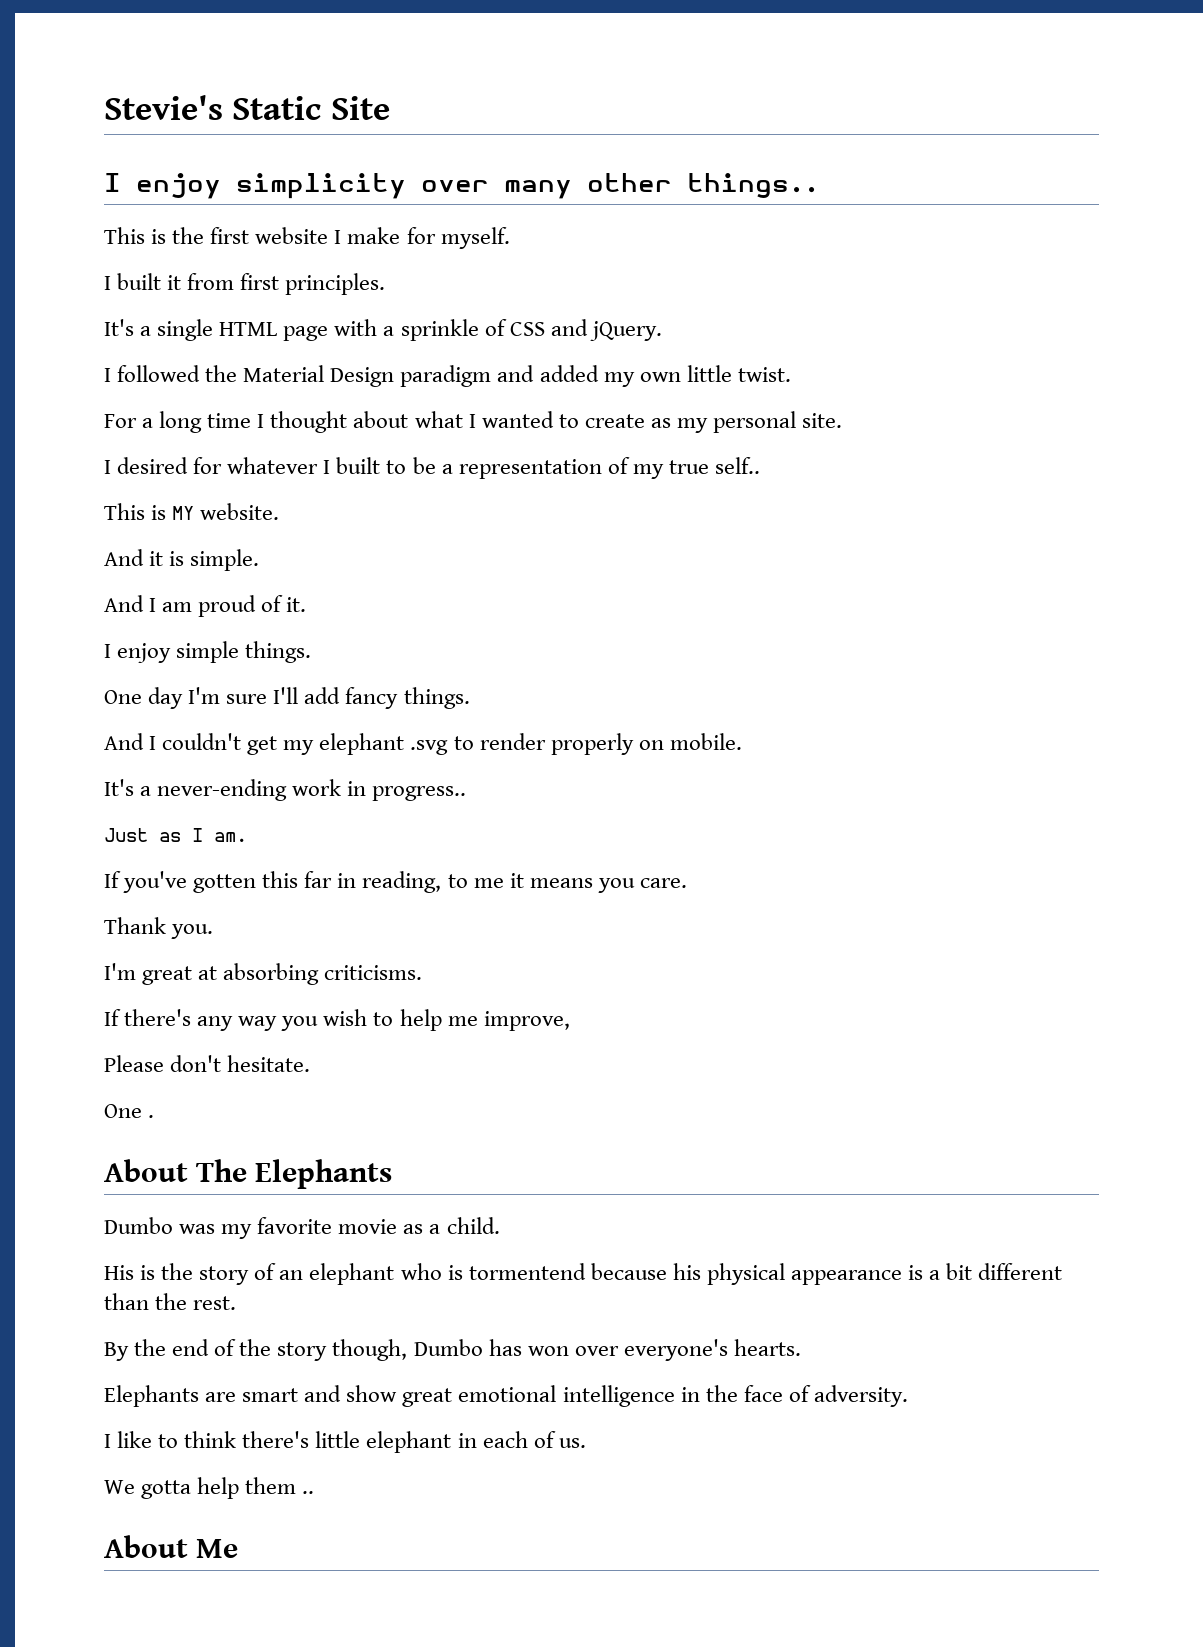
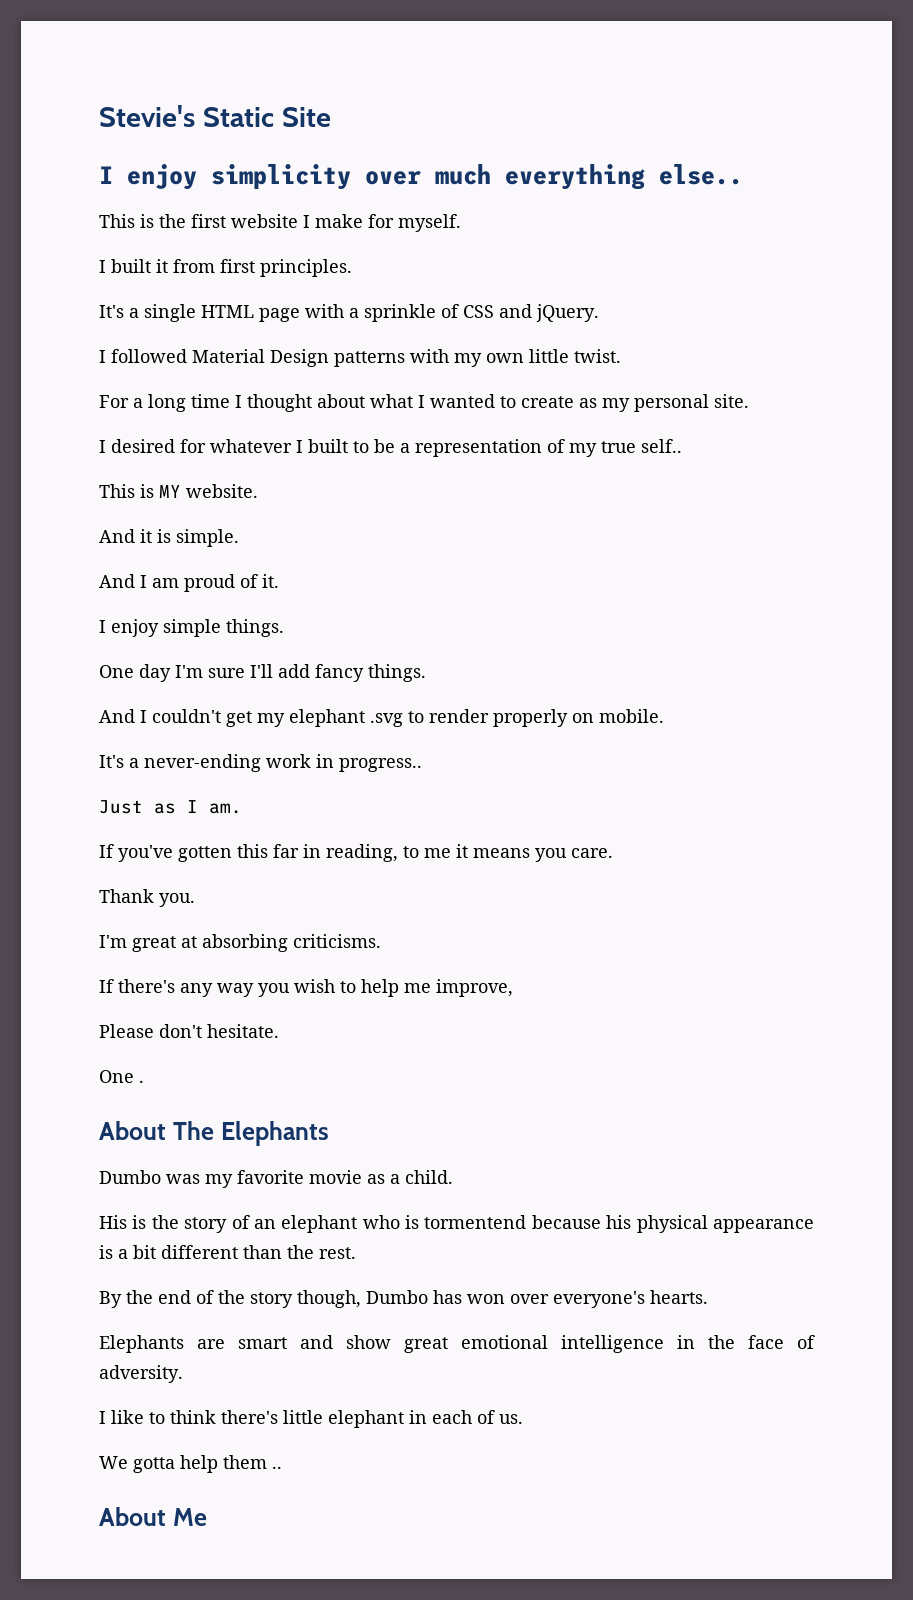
- I enjoy simplicity over many other things..
+ I enjoy simplicity over much everything else..
- I followed the Material Design paradigm and added my own little twist.
+ I followed Material Design patterns with my own little twist.

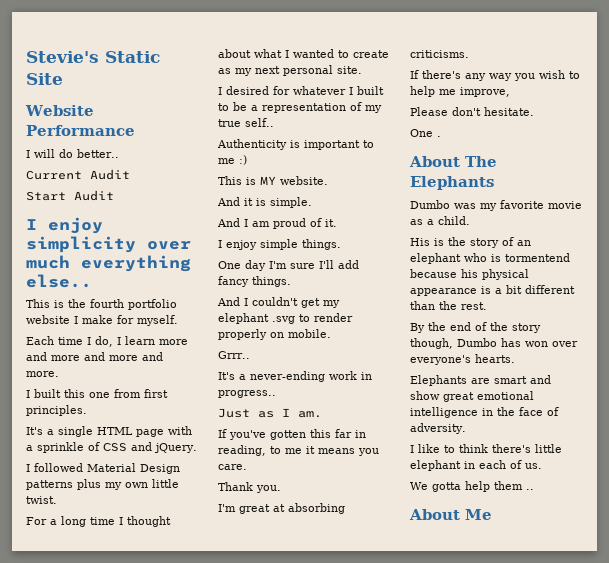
+ Website Performance
+ I will do better..
+ Current Audit
+ Start Audit
- This is the first website I make for myself.
+ This is the fourth portfolio website I make for myself.
- I built it from first principles.
+ Each time I do, I learn more and more and more and more.
+ I built this one from first principles.
- I followed Material Design patterns with my own little twist.
+ I followed Material Design patterns plus my own little twist.
- For a long time I thought about what I wanted to create as my personal site.
+ For a long time I thought about what I wanted to create as my next personal site.
+ Authenticity is important to me :)
+ Grrr..

